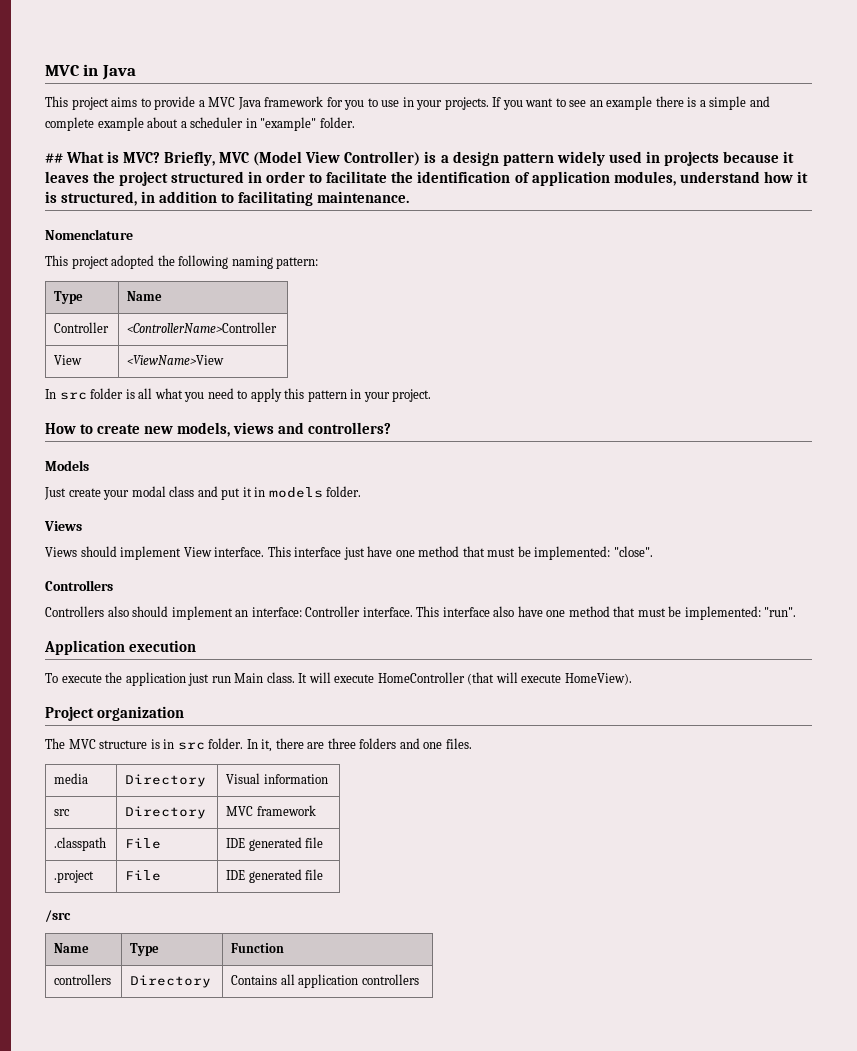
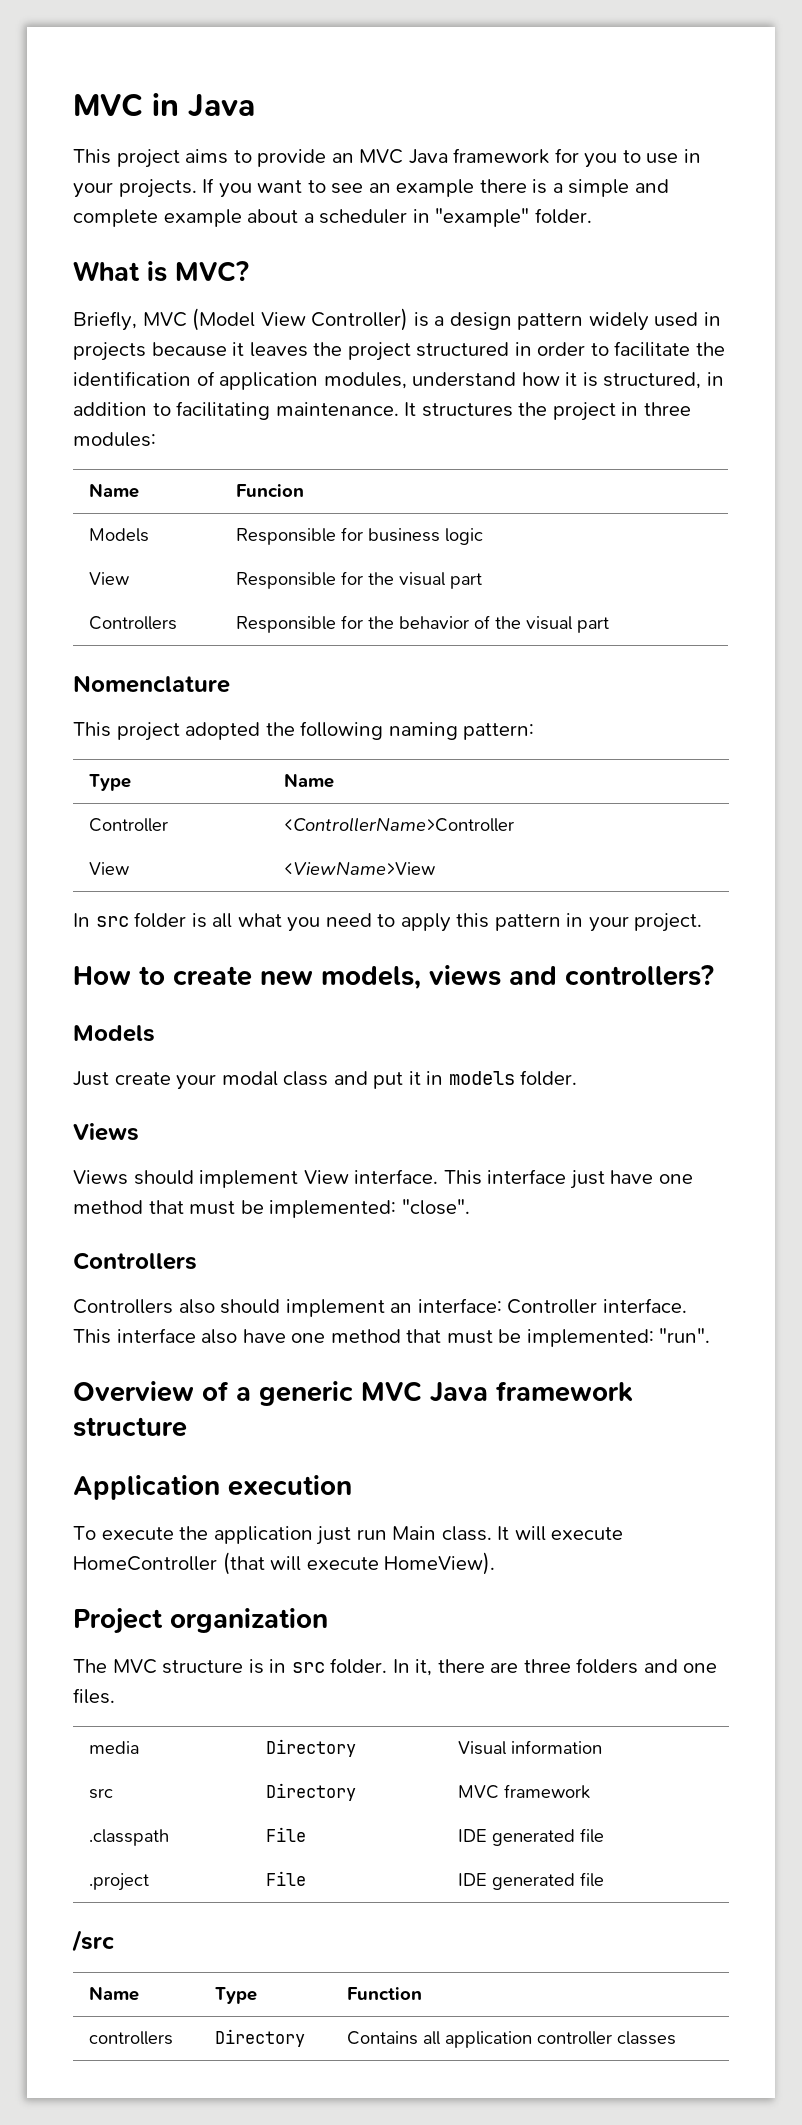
- This project aims to provide a MVC Java framework for you to use in your projects.
+ This project aims to provide an MVC Java framework for you to use in your projects.
- ## What is MVC? Briefly, MVC (Model View Controller) is a design pattern widely used in projects because it leaves the project structured in order to facilitate the identification of application modules, understand how it is structured, in addition to facilitating maintenance.
+ What is MVC?
+ Briefly, MVC (Model View Controller) is a design pattern widely used in projects because it leaves the project structured in order to facilitate the identification of application modules, understand how it is structured, in addition to facilitating maintenance. It structures the project in three modules:
+ Name | Funcion
+ Models | Responsible for business logic
+ View | Responsible for the visual part
+ Controllers | Responsible for the behavior of the visual part
+ Overview of a generic MVC Java framework structure
- controllers | Directory | Contains all application controllers
+ controllers | Directory | Contains all application controller classes

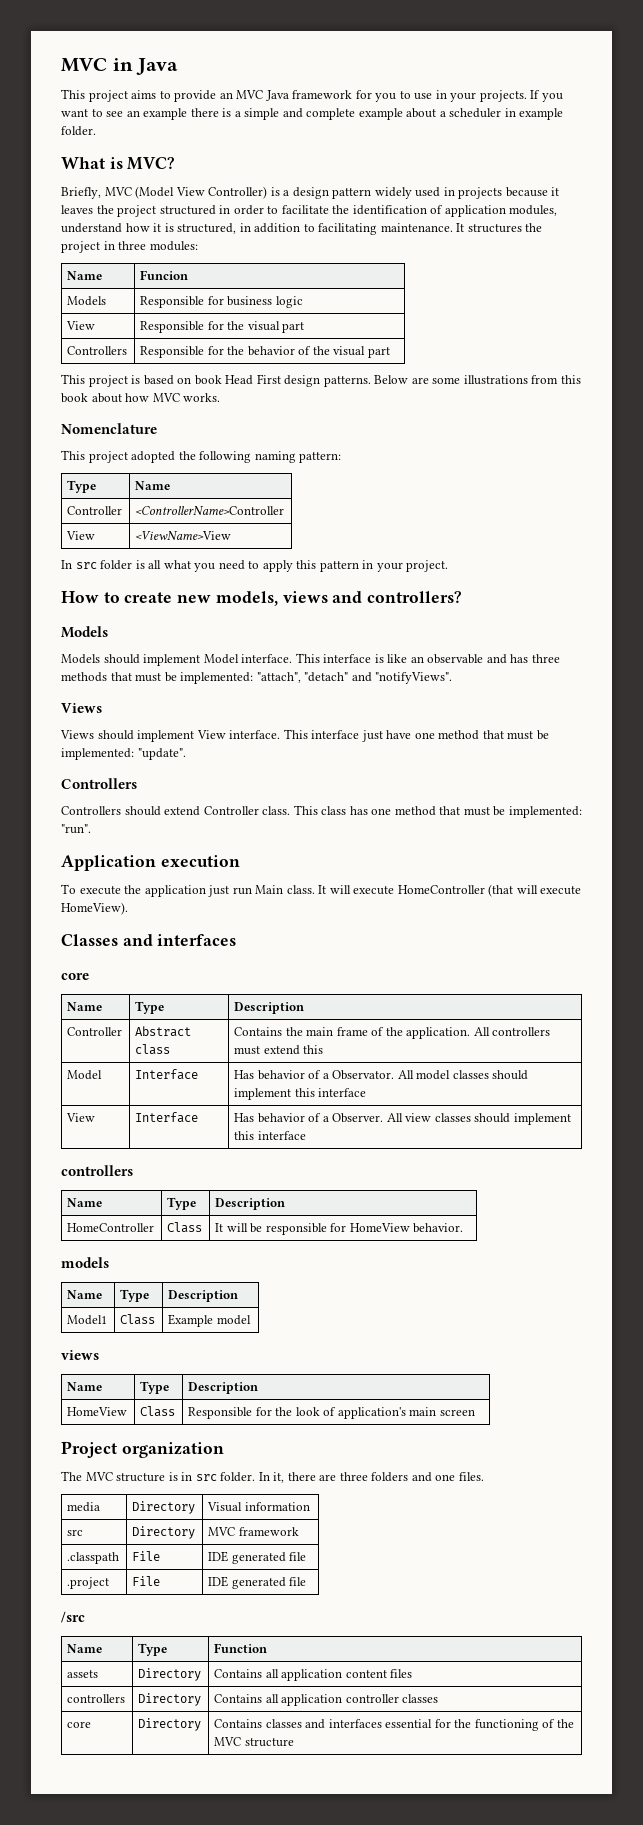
- If you want to see an example there is a simple and complete example about a scheduler in "example" folder.
+ If you want to see an example there is a simple and complete example about a scheduler in example folder.
+ This project is based on book Head First design patterns. Below are some illustrations from this book about how MVC works.
- Just create your modal class and put it in models folder.
+ Models should implement Model interface. This interface is like an observable and has three methods that must be implemented: "attach", "detach" and "notifyViews".
- This interface just have one method that must be implemented: "close".
+ This interface just have one method that must be implemented: "update".
- Controllers also should implement an interface: Controller interface. This interface also have one method that must be implemented: "run".
+ Controllers should extend Controller class. This class has one method that must be implemented: "run".
- Overview of a generic MVC Java framework structure
+ Classes and interfaces
+ core
+ Name | Type | Description
+ Controller | Abstract class | Contains the main frame of the application. All controllers must extend this
+ Model | Interface | Has behavior of a Observator. All model classes should implement this interface
+ View | Interface | Has behavior of a Observer. All view classes should implement this interface
+ controllers
+ Name | Type | Description
+ HomeController | Class | It will be responsible for HomeView behavior.
+ models
+ Name | Type | Description
+ Model1 | Class | Example model
+ views
+ Name | Type | Description
+ HomeView | Class | Responsible for the look of application's main screen
+ assets | Directory | Contains all application content files
+ core | Directory | Contains classes and interfaces essential for the functioning of the MVC structure

